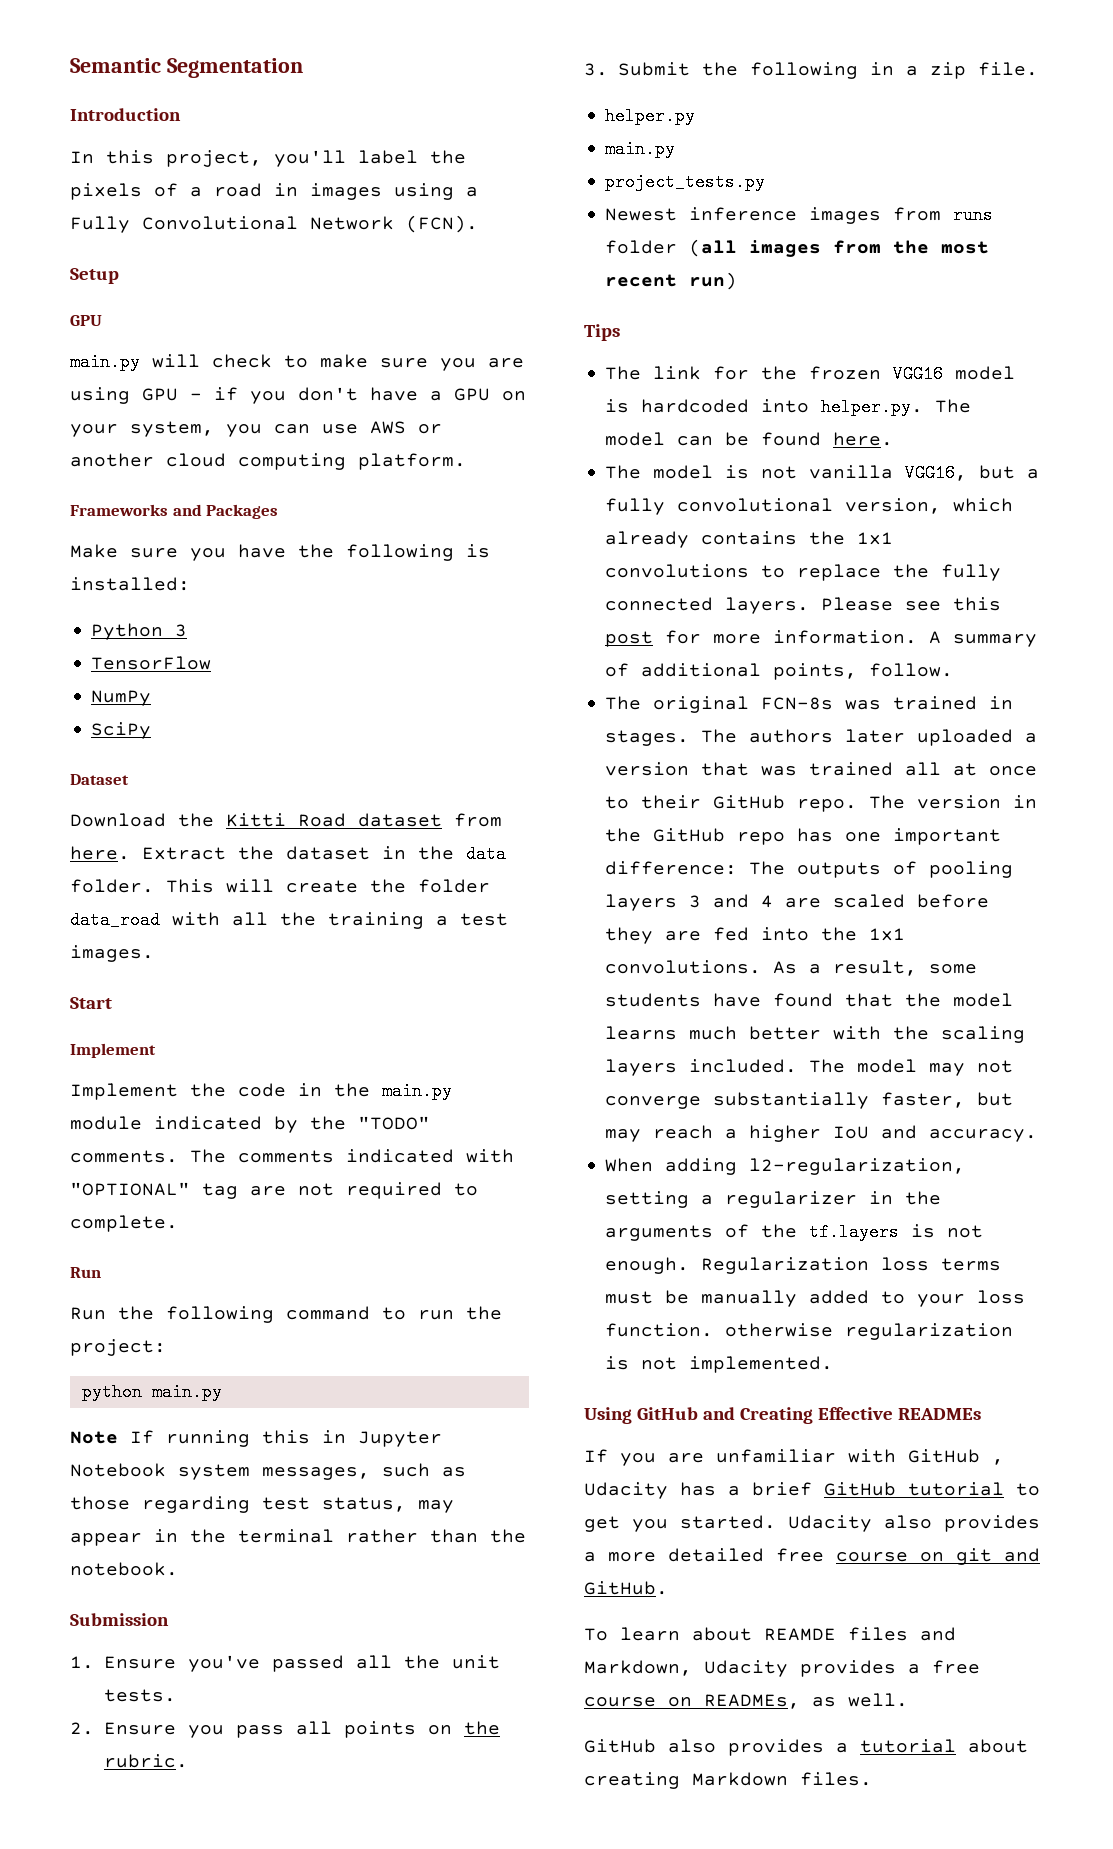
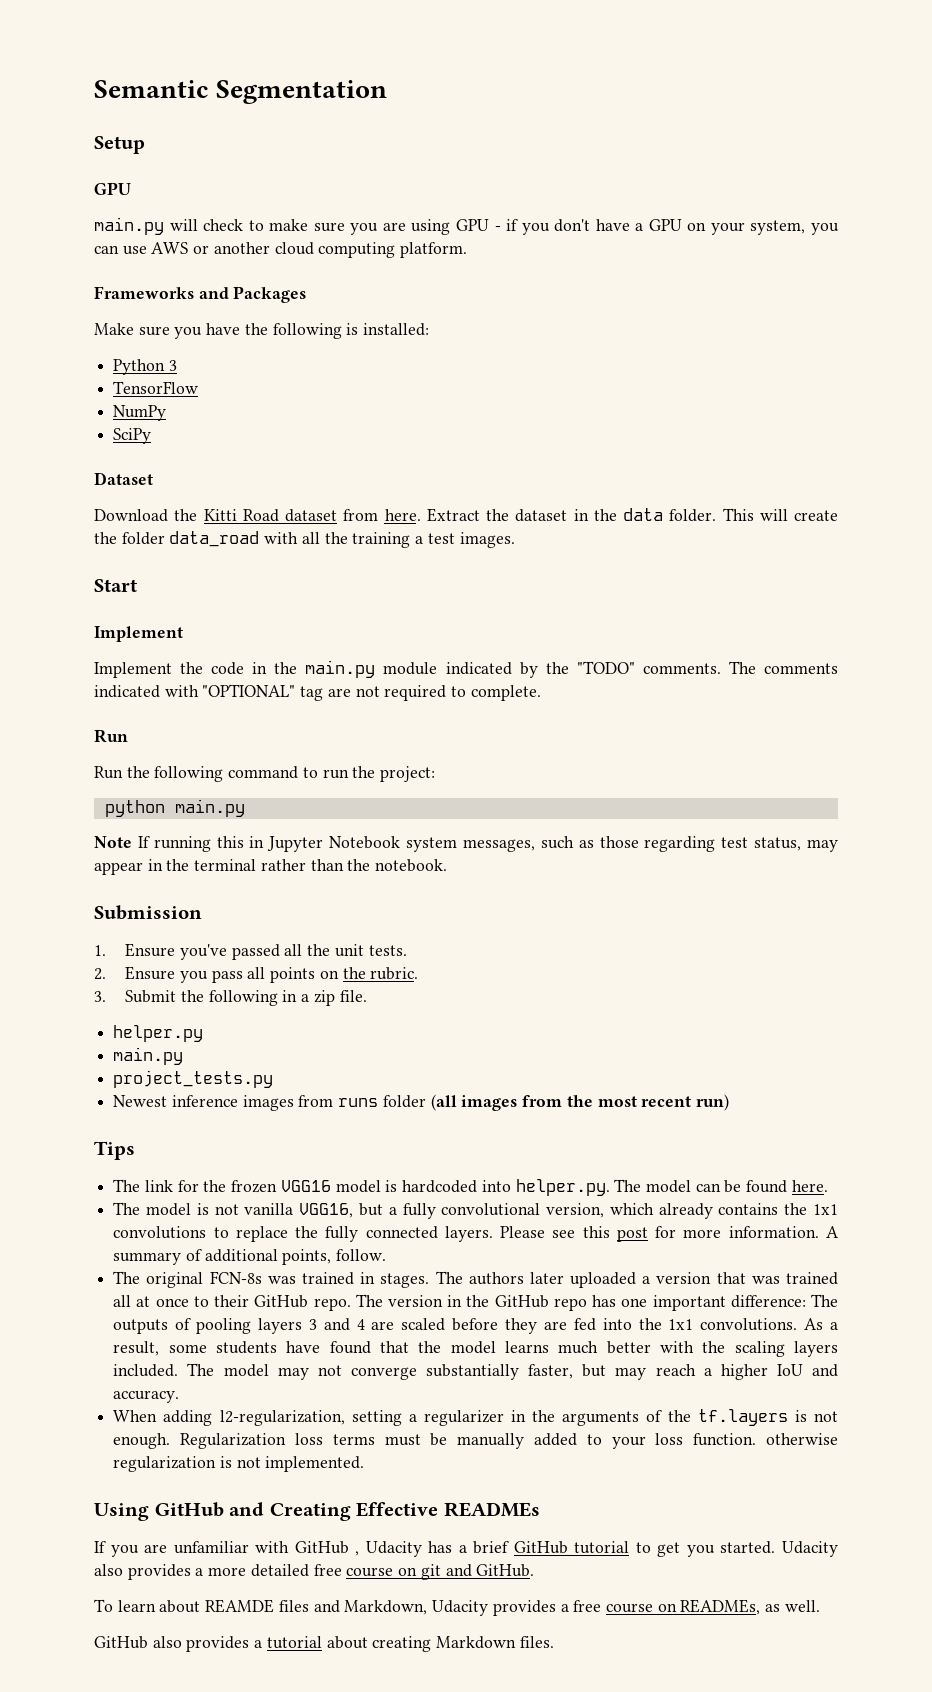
- Introduction
- In this project, you'll label the pixels of a road in images using a Fully Convolutional Network (FCN).

